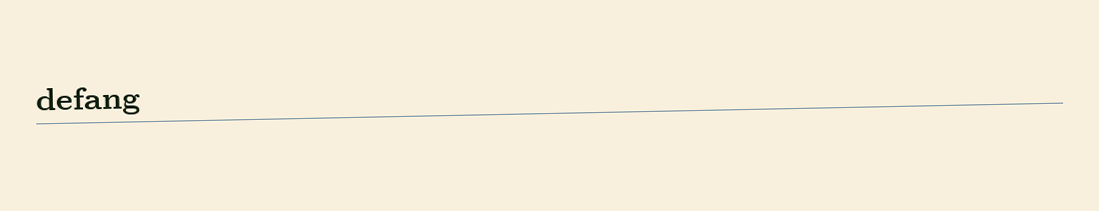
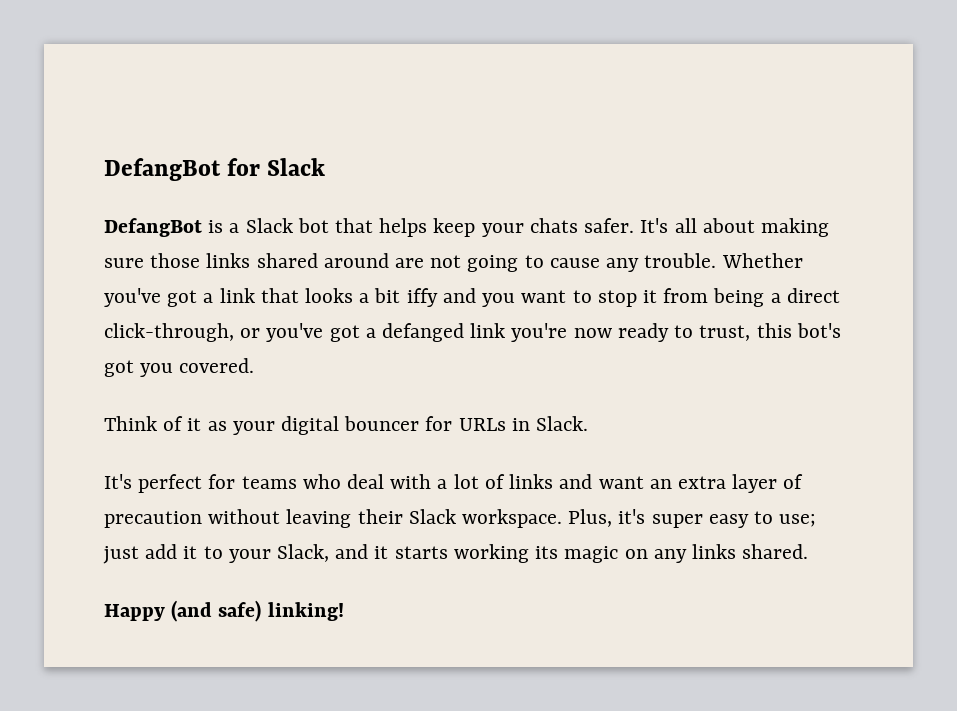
- defang
+ DefangBot for Slack
+ DefangBot is a Slack bot that helps keep your chats safer. It's all about making sure those links shared around are not going to cause any trouble. Whether you've got a link that looks a bit iffy and you want to stop it from being a direct click-through, or you've got a defanged link you're now ready to trust, this bot's got you covered.
+ Think of it as your digital bouncer for URLs in Slack.
+ It's perfect for teams who deal with a lot of links and want an extra layer of precaution without leaving their Slack workspace. Plus, it's super easy to use; just add it to your Slack, and it starts working its magic on any links shared.
+ Happy (and safe) linking!

